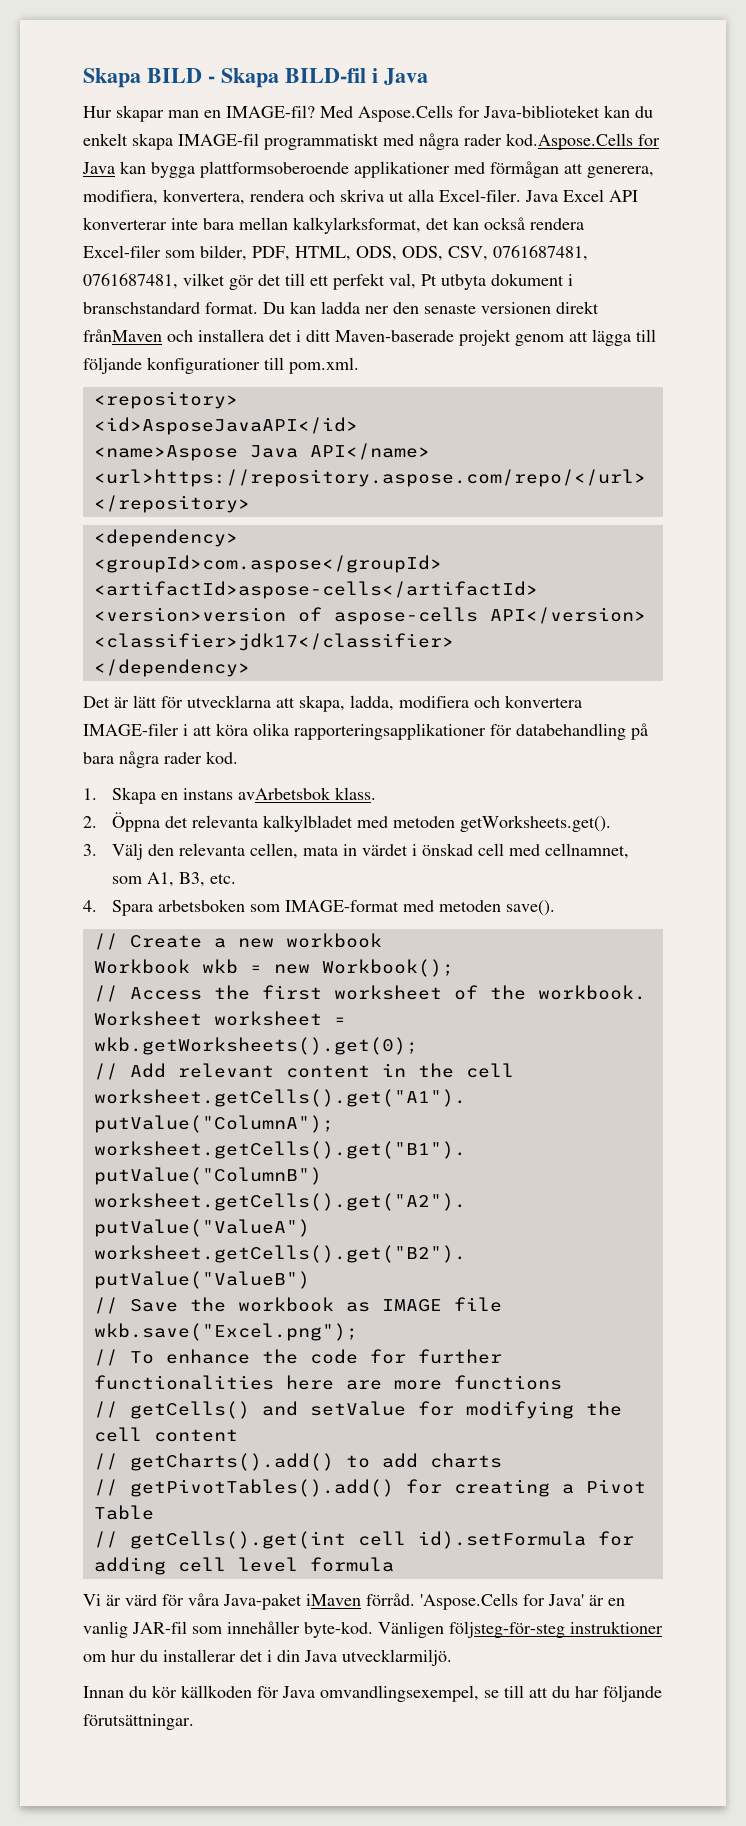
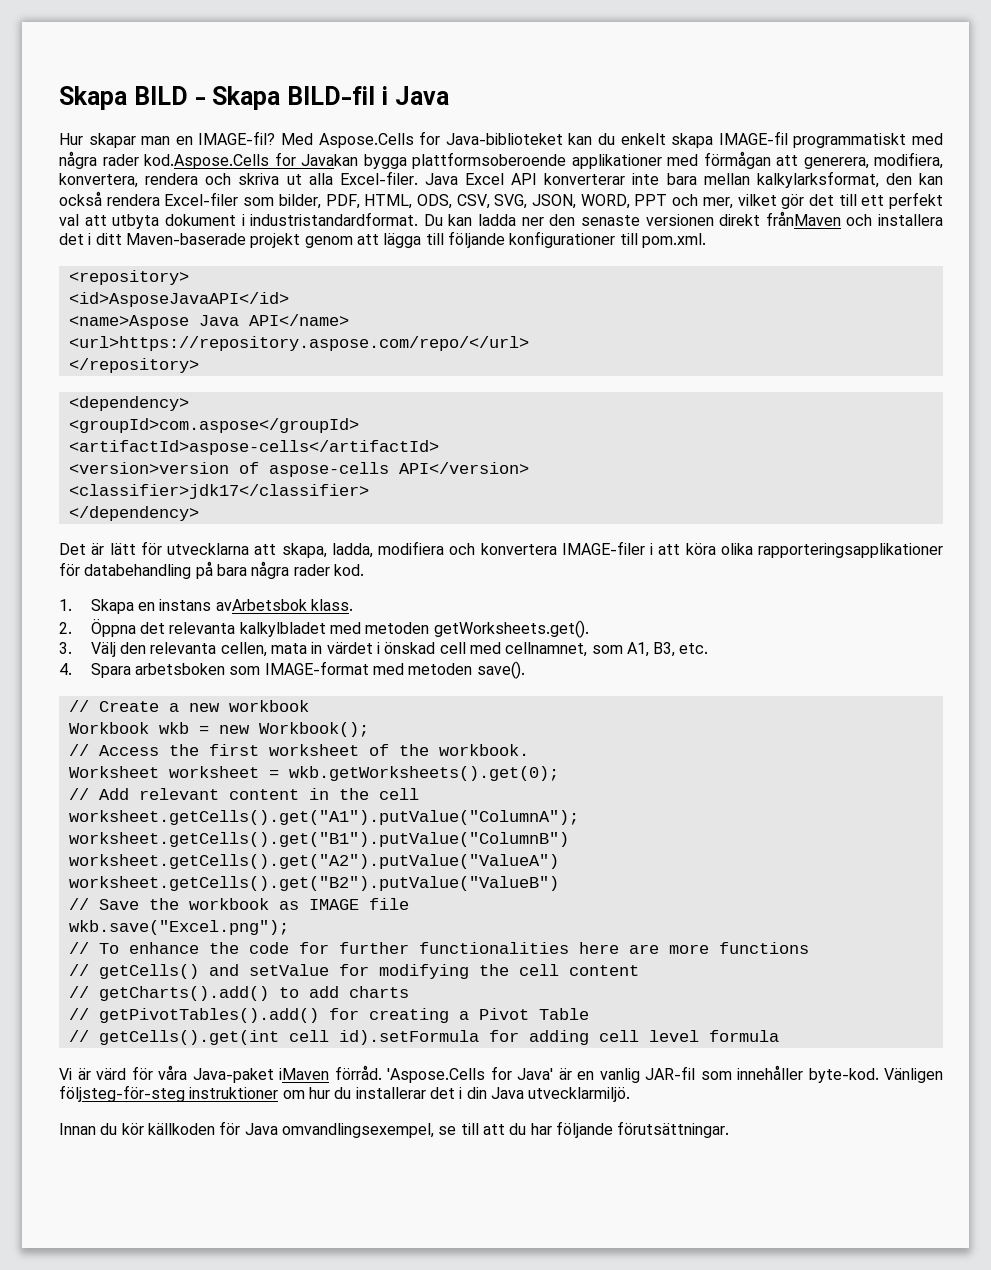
- Med Aspose.Cells for Java-biblioteket kan du enkelt skapa IMAGE-fil programmatiskt med några rader kod.Aspose.Cells for Java kan bygga plattformsoberoende applikationer med förmågan att generera, modifiera, konvertera, rendera och skriva ut alla Excel-filer.
+ Med Aspose.Cells for Java-biblioteket kan du enkelt skapa IMAGE-fil programmatiskt med några rader kod.Aspose.Cells for Javakan bygga plattformsoberoende applikationer med förmågan att generera, modifiera, konvertera, rendera och skriva ut alla Excel-filer.
- Java Excel API konverterar inte bara mellan kalkylarksformat, det kan också rendera Excel-filer som bilder, PDF, HTML, ODS, ODS, CSV, 0761687481, 0761687481, vilket gör det till ett perfekt val, Pt utbyta dokument i branschstandard format.
+ Java Excel API konverterar inte bara mellan kalkylarksformat, den kan också rendera Excel-filer som bilder, PDF, HTML, ODS, CSV, SVG, JSON, WORD, PPT och mer, vilket gör det till ett perfekt val att utbyta dokument i industristandardformat.

